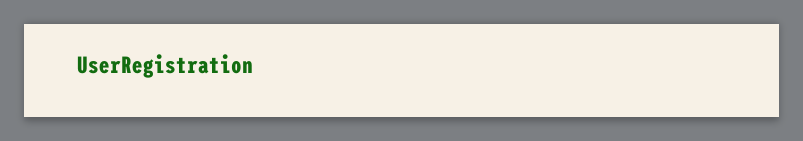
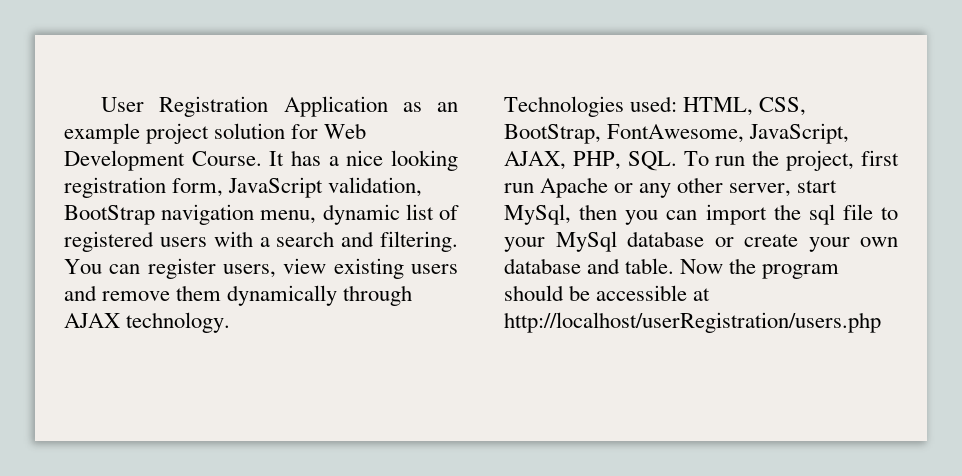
- UserRegistration
+ User Registration Application as an example project solution for Web Development Course. It has a nice looking registration form, JavaScript validation, BootStrap navigation menu, dynamic list of registered users with a search and filtering. You can register users, view existing users and remove them dynamically through AJAX technology.
+ Technologies used: HTML, CSS, BootStrap, FontAwesome, JavaScript, AJAX, PHP, SQL. To run the project, first run Apache or any other server, start MySql, then you can import the sql file to your MySql database or create your own database and table. Now the program should be accessible at http://localhost/userRegistration/users.php

